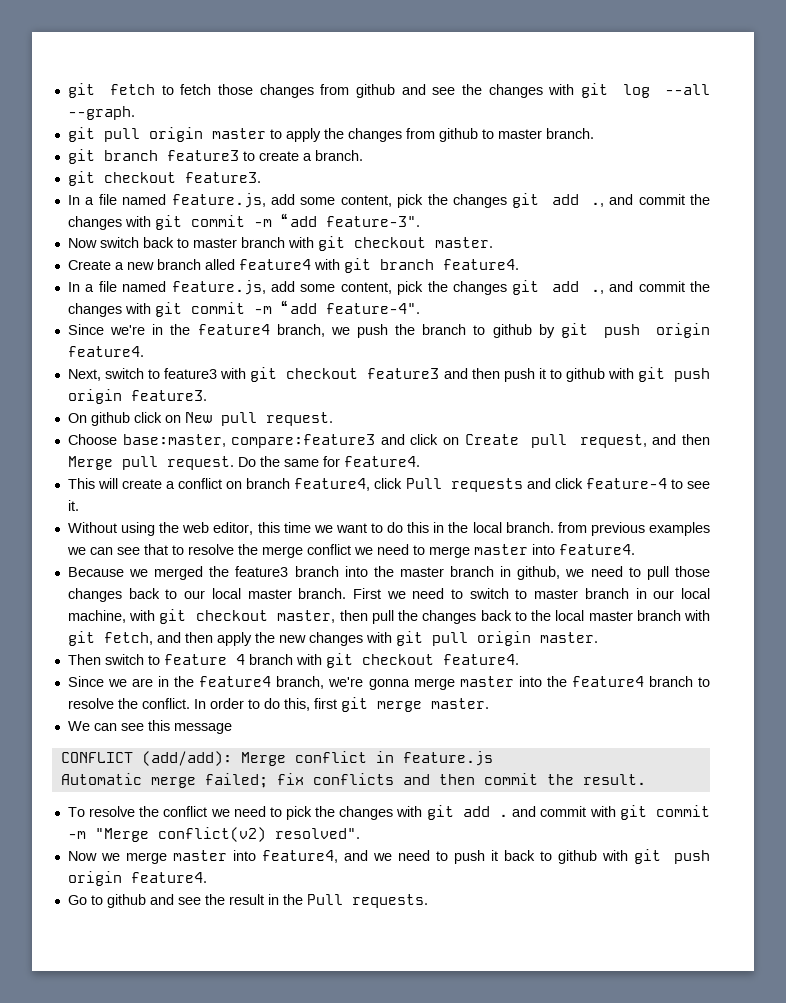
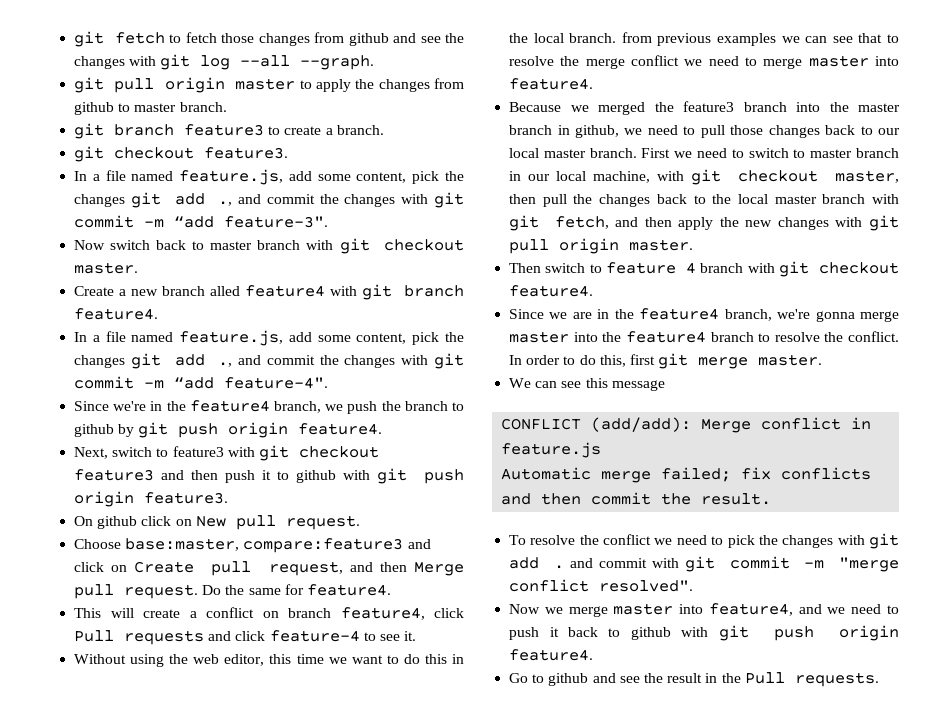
- To resolve the conflict we need to pick the changes with git add . and commit with git commit -m "Merge conflict(v2) resolved".
+ To resolve the conflict we need to pick the changes with git add . and commit with git commit -m "merge conflict resolved".

